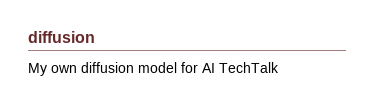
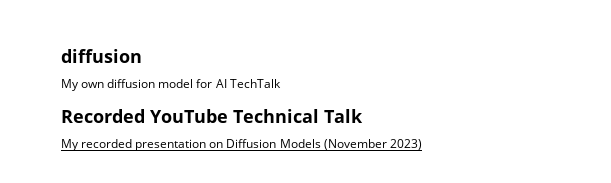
+ Recorded YouTube Technical Talk
+ My recorded presentation on Diffusion Models (November 2023)

